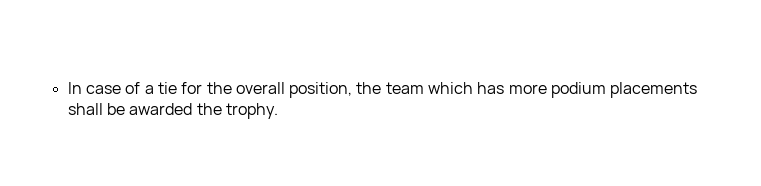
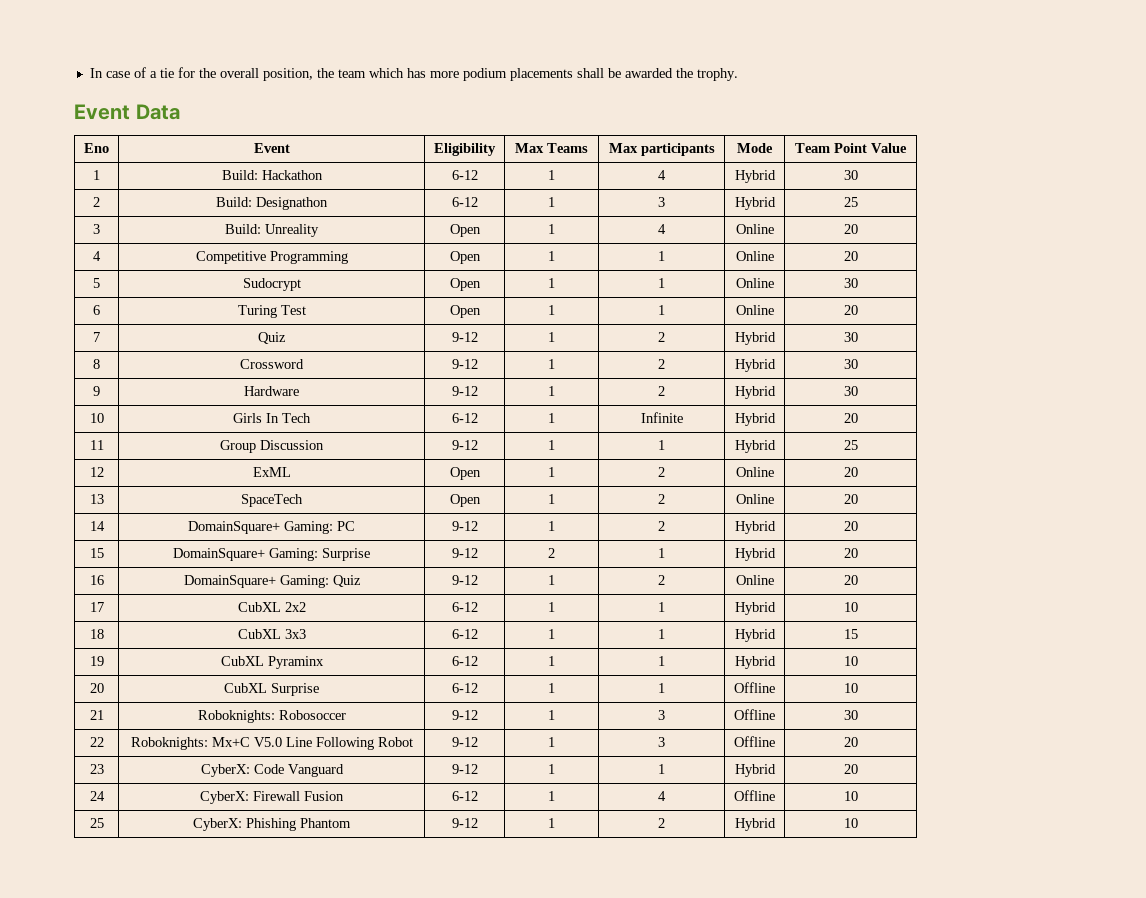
+ Event Data
+ Eno | Event | Eligibility | Max Teams | Max participants | Mode | Team Point Value
+ 1 | Build: Hackathon | 6-12 | 1 | 4 | Hybrid | 30
+ 2 | Build: Designathon | 6-12 | 1 | 3 | Hybrid | 25
+ 3 | Build: Unreality | Open | 1 | 4 | Online | 20
+ 4 | Competitive Programming | Open | 1 | 1 | Online | 20
+ 5 | Sudocrypt | Open | 1 | 1 | Online | 30
+ 6 | Turing Test | Open | 1 | 1 | Online | 20
+ 7 | Quiz | 9-12 | 1 | 2 | Hybrid | 30
+ 8 | Crossword | 9-12 | 1 | 2 | Hybrid | 30
+ 9 | Hardware | 9-12 | 1 | 2 | Hybrid | 30
+ 10 | Girls In Tech | 6-12 | 1 | Infinite | Hybrid | 20
+ 11 | Group Discussion | 9-12 | 1 | 1 | Hybrid | 25
+ 12 | ExML | Open | 1 | 2 | Online | 20
+ 13 | SpaceTech | Open | 1 | 2 | Online | 20
+ 14 | DomainSquare+ Gaming: PC | 9-12 | 1 | 2 | Hybrid | 20
+ 15 | DomainSquare+ Gaming: Surprise | 9-12 | 2 | 1 | Hybrid | 20
+ 16 | DomainSquare+ Gaming: Quiz | 9-12 | 1 | 2 | Online | 20
+ 17 | CubXL 2x2 | 6-12 | 1 | 1 | Hybrid | 10
+ 18 | CubXL 3x3 | 6-12 | 1 | 1 | Hybrid | 15
+ 19 | CubXL Pyraminx | 6-12 | 1 | 1 | Hybrid | 10
+ 20 | CubXL Surprise | 6-12 | 1 | 1 | Offline | 10
+ 21 | Roboknights: Robosoccer | 9-12 | 1 | 3 | Offline | 30
+ 22 | Roboknights: Mx+C V5.0 Line Following Robot | 9-12 | 1 | 3 | Offline | 20
+ 23 | CyberX: Code Vanguard | 9-12 | 1 | 1 | Hybrid | 20
+ 24 | CyberX: Firewall Fusion | 6-12 | 1 | 4 | Offline | 10
+ 25 | CyberX: Phishing Phantom | 9-12 | 1 | 2 | Hybrid | 10

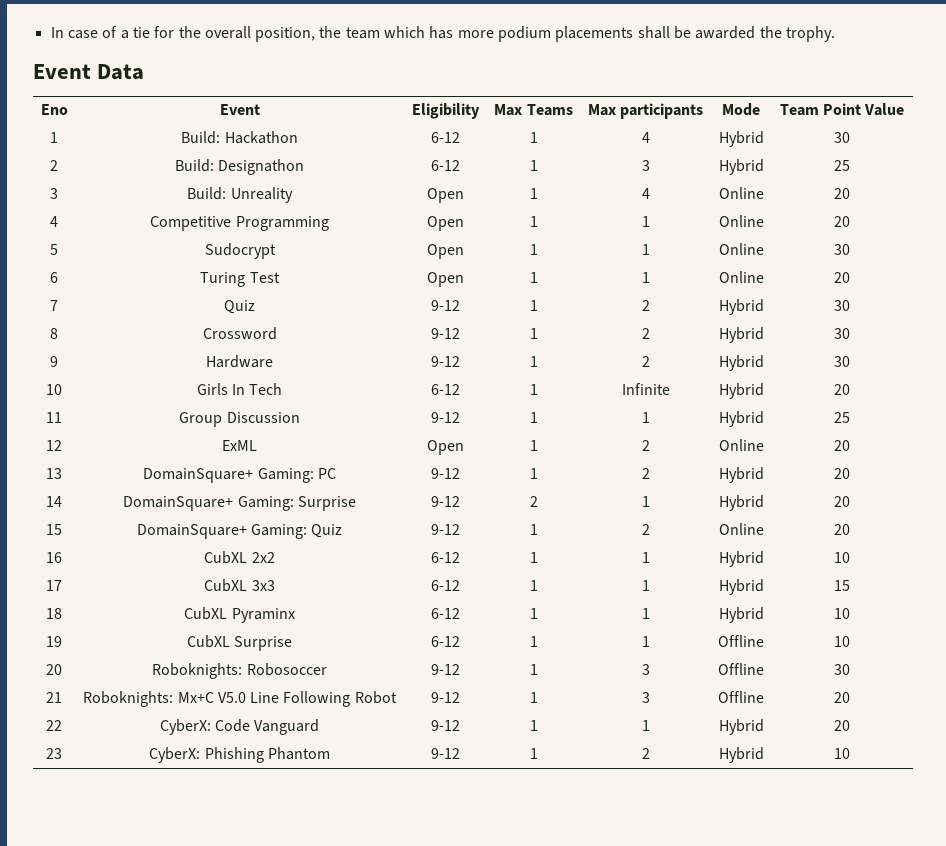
- 13 | SpaceTech | Open | 1 | 2 | Online | 20
- 14 | DomainSquare+ Gaming: PC | 9-12 | 1 | 2 | Hybrid | 20
+ 13 | DomainSquare+ Gaming: PC | 9-12 | 1 | 2 | Hybrid | 20
- 15 | DomainSquare+ Gaming: Surprise | 9-12 | 2 | 1 | Hybrid | 20
+ 14 | DomainSquare+ Gaming: Surprise | 9-12 | 2 | 1 | Hybrid | 20
- 16 | DomainSquare+ Gaming: Quiz | 9-12 | 1 | 2 | Online | 20
+ 15 | DomainSquare+ Gaming: Quiz | 9-12 | 1 | 2 | Online | 20
- 17 | CubXL 2x2 | 6-12 | 1 | 1 | Hybrid | 10
+ 16 | CubXL 2x2 | 6-12 | 1 | 1 | Hybrid | 10
- 18 | CubXL 3x3 | 6-12 | 1 | 1 | Hybrid | 15
+ 17 | CubXL 3x3 | 6-12 | 1 | 1 | Hybrid | 15
- 19 | CubXL Pyraminx | 6-12 | 1 | 1 | Hybrid | 10
+ 18 | CubXL Pyraminx | 6-12 | 1 | 1 | Hybrid | 10
- 20 | CubXL Surprise | 6-12 | 1 | 1 | Offline | 10
+ 19 | CubXL Surprise | 6-12 | 1 | 1 | Offline | 10
- 21 | Roboknights: Robosoccer | 9-12 | 1 | 3 | Offline | 30
+ 20 | Roboknights: Robosoccer | 9-12 | 1 | 3 | Offline | 30
- 22 | Roboknights: Mx+C V5.0 Line Following Robot | 9-12 | 1 | 3 | Offline | 20
+ 21 | Roboknights: Mx+C V5.0 Line Following Robot | 9-12 | 1 | 3 | Offline | 20
- 23 | CyberX: Code Vanguard | 9-12 | 1 | 1 | Hybrid | 20
+ 22 | CyberX: Code Vanguard | 9-12 | 1 | 1 | Hybrid | 20
- 24 | CyberX: Firewall Fusion | 6-12 | 1 | 4 | Offline | 10
- 25 | CyberX: Phishing Phantom | 9-12 | 1 | 2 | Hybrid | 10
+ 23 | CyberX: Phishing Phantom | 9-12 | 1 | 2 | Hybrid | 10

